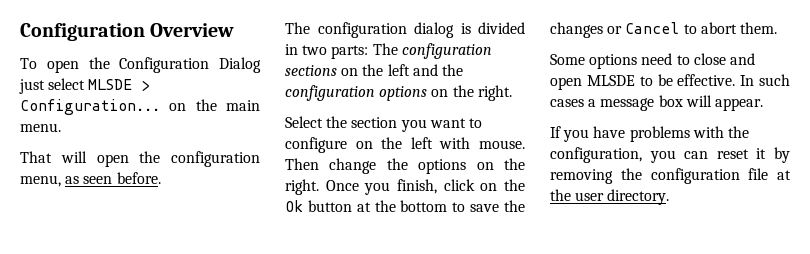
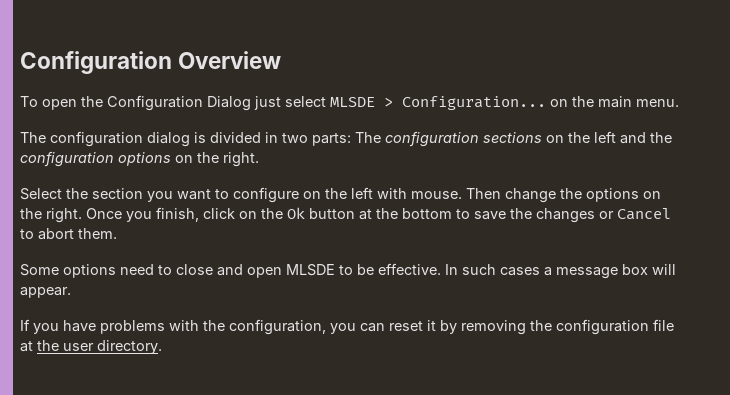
- That will open the configuration menu, as seen before.

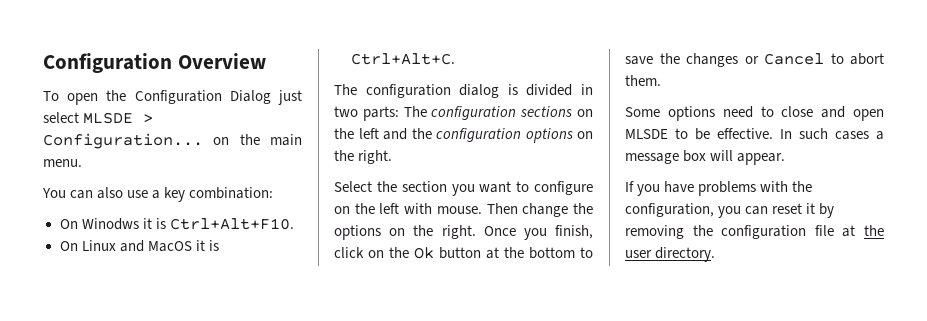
+ You can also use a key combination:
+ On Winodws it is Ctrl+Alt+F10.
+ On Linux and MacOS it is Ctrl+Alt+C.

